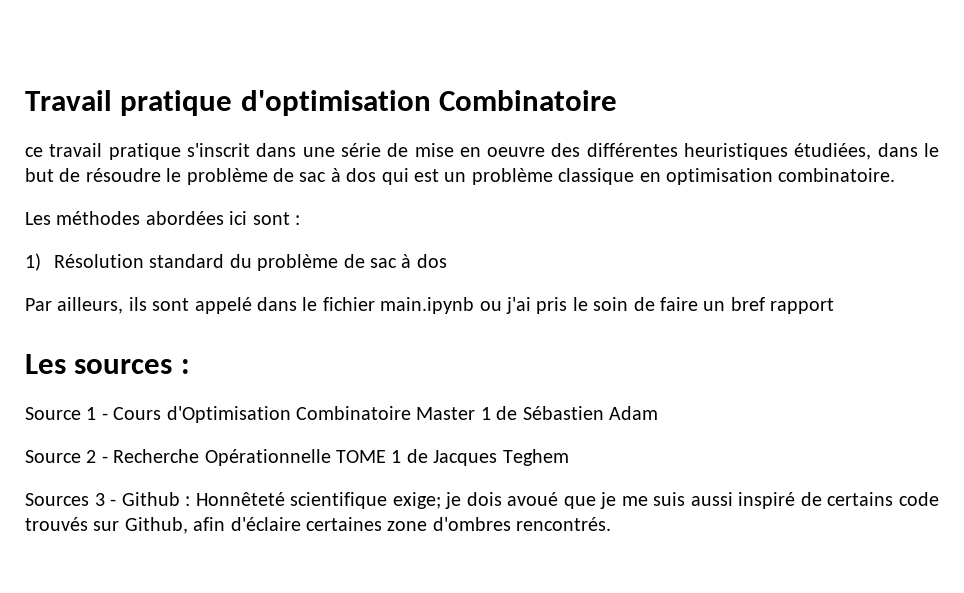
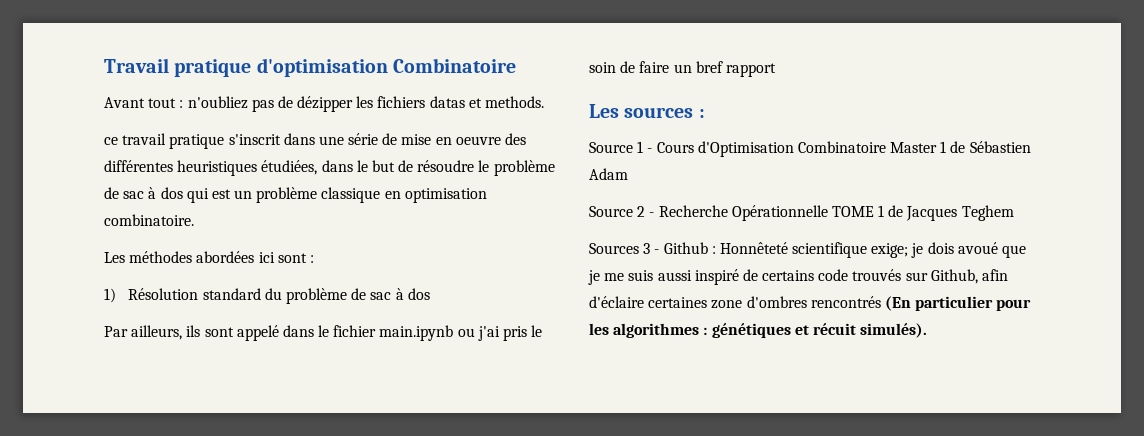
+ Avant tout : n'oubliez pas de dézipper les fichiers datas et methods.
- Sources 3 - Github : Honnêteté scientifique exige; je dois avoué que je me suis aussi inspiré de certains code trouvés sur Github, afin d'éclaire certaines zone d'ombres rencontrés.
+ Sources 3 - Github : Honnêteté scientifique exige; je dois avoué que je me suis aussi inspiré de certains code trouvés sur Github, afin d'éclaire certaines zone d'ombres rencontrés (En particulier pour les algorithmes : génétiques et récuit simulés).

